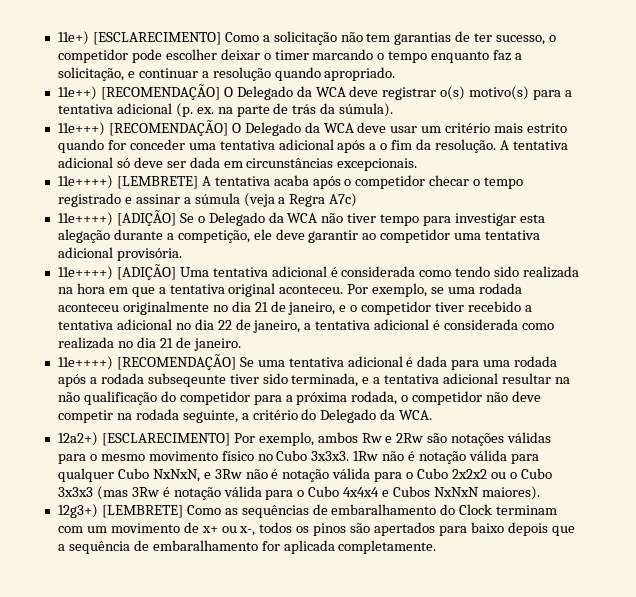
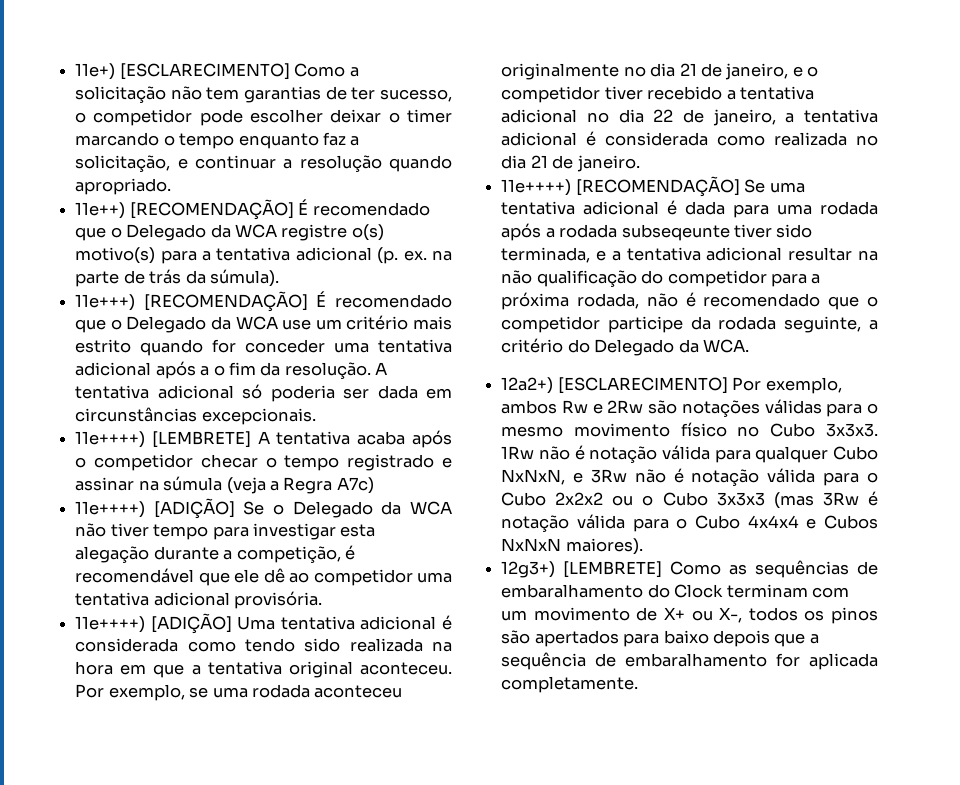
- 11e++) [RECOMENDAÇÃO] O Delegado da WCA deve registrar o(s) motivo(s) para a tentativa adicional (p. ex. na parte de trás da súmula).
+ 11e++) [RECOMENDAÇÃO] É recomendado que o Delegado da WCA registre o(s) motivo(s) para a tentativa adicional (p. ex. na parte de trás da súmula).
- 11e+++) [RECOMENDAÇÃO] O Delegado da WCA deve usar um critério mais estrito quando for conceder uma tentativa adicional após a o fim da resolução.
+ 11e+++) [RECOMENDAÇÃO] É recomendado que o Delegado da WCA use um critério mais estrito quando for conceder uma tentativa adicional após a o fim da resolução.
- A tentativa adicional só deve ser dada em circunstâncias excepcionais.
+ A tentativa adicional só poderia ser dada em circunstâncias excepcionais.
- 11e++++) [LEMBRETE] A tentativa acaba após o competidor checar o tempo registrado e assinar a súmula (veja a Regra A7c)
+ 11e++++) [LEMBRETE] A tentativa acaba após o competidor checar o tempo registrado e assinar na súmula (veja a Regra A7c)
- 11e++++) [ADIÇÃO] Se o Delegado da WCA não tiver tempo para investigar esta alegação durante a competição, ele deve garantir ao competidor uma tentativa adicional provisória.
+ 11e++++) [ADIÇÃO] Se o Delegado da WCA não tiver tempo para investigar esta alegação durante a competição, é recomendável que ele dê ao competidor uma tentativa adicional provisória.
- 11e++++) [RECOMENDAÇÃO] Se uma tentativa adicional é dada para uma rodada após a rodada subseqeunte tiver sido terminada, e a tentativa adicional resultar na não qualificação do competidor para a próxima rodada, o competidor não deve competir na rodada seguinte, a critério do Delegado da WCA.
+ 11e++++) [RECOMENDAÇÃO] Se uma tentativa adicional é dada para uma rodada após a rodada subseqeunte tiver sido terminada, e a tentativa adicional resultar na não qualificação do competidor para a próxima rodada, não é recomendado que o competidor participe da rodada seguinte, a critério do Delegado da WCA.
- 12g3+) [LEMBRETE] Como as sequências de embaralhamento do Clock terminam com um movimento de x+ ou x-, todos os pinos são apertados para baixo depois que a sequência de embaralhamento for aplicada completamente.
+ 12g3+) [LEMBRETE] Como as sequências de embaralhamento do Clock terminam com um movimento de X+ ou X-, todos os pinos são apertados para baixo depois que a sequência de embaralhamento for aplicada completamente.

